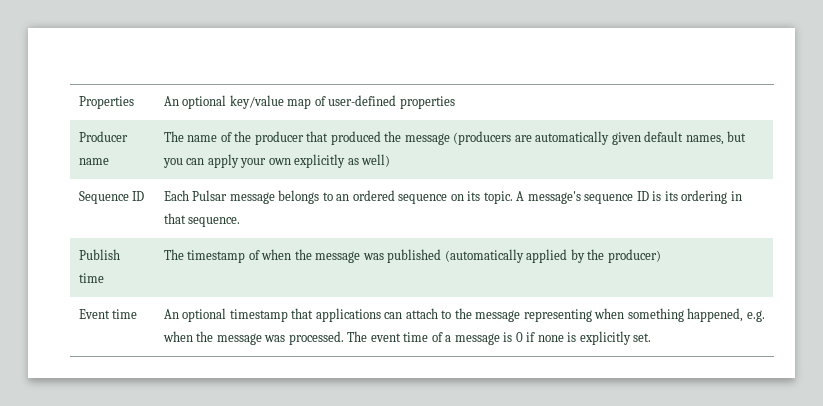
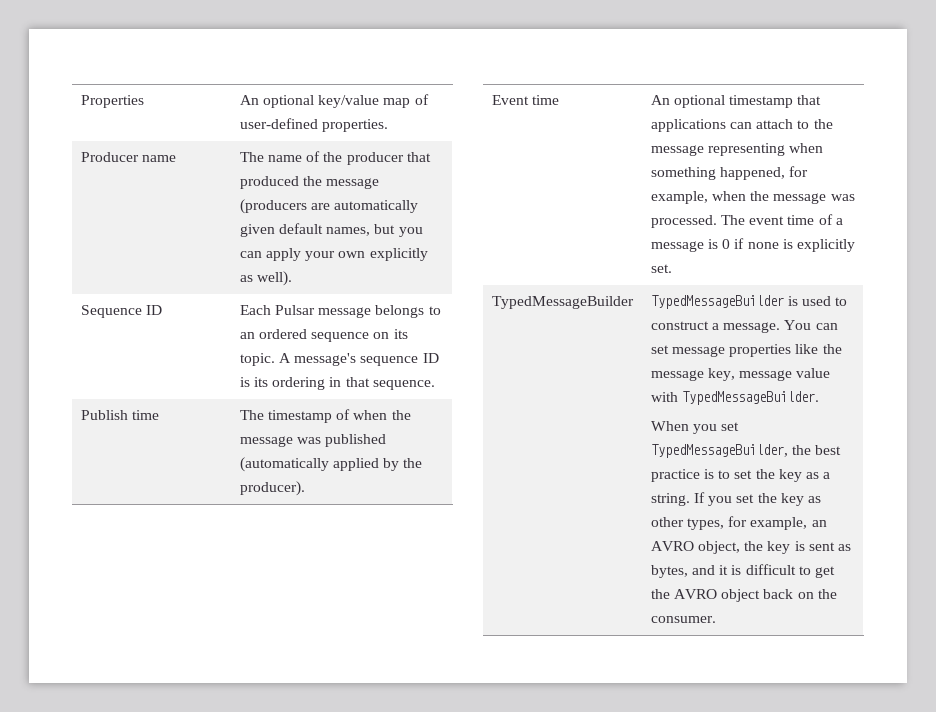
- Properties | An optional key/value map of user-defined properties
+ Properties | An optional key/value map of user-defined properties.
- Producer name | The name of the producer that produced the message (producers are automatically given default names, but you can apply your own explicitly as well)
+ Producer name | The name of the producer that produced the message (producers are automatically given default names, but you can apply your own explicitly as well).
- Publish time | The timestamp of when the message was published (automatically applied by the producer)
+ Publish time | The timestamp of when the message was published (automatically applied by the producer).
- Event time | An optional timestamp that applications can attach to the message representing when something happened, e.g. when the message was processed. The event time of a message is 0 if none is explicitly set.
+ Event time | An optional timestamp that applications can attach to the message representing when something happened, for example, when the message was processed. The event time of a message is 0 if none is explicitly set.
+ TypedMessageBuilder | TypedMessageBuilder is used to construct a message. You can set message properties like the message key, message value with TypedMessageBuilder.
+ When you set TypedMessageBuilder, the best practice is to set the key as a string. If you set the key as other types, for example, an AVRO object, the key is sent as bytes, and it is difficult to get the AVRO object back on the consumer.

